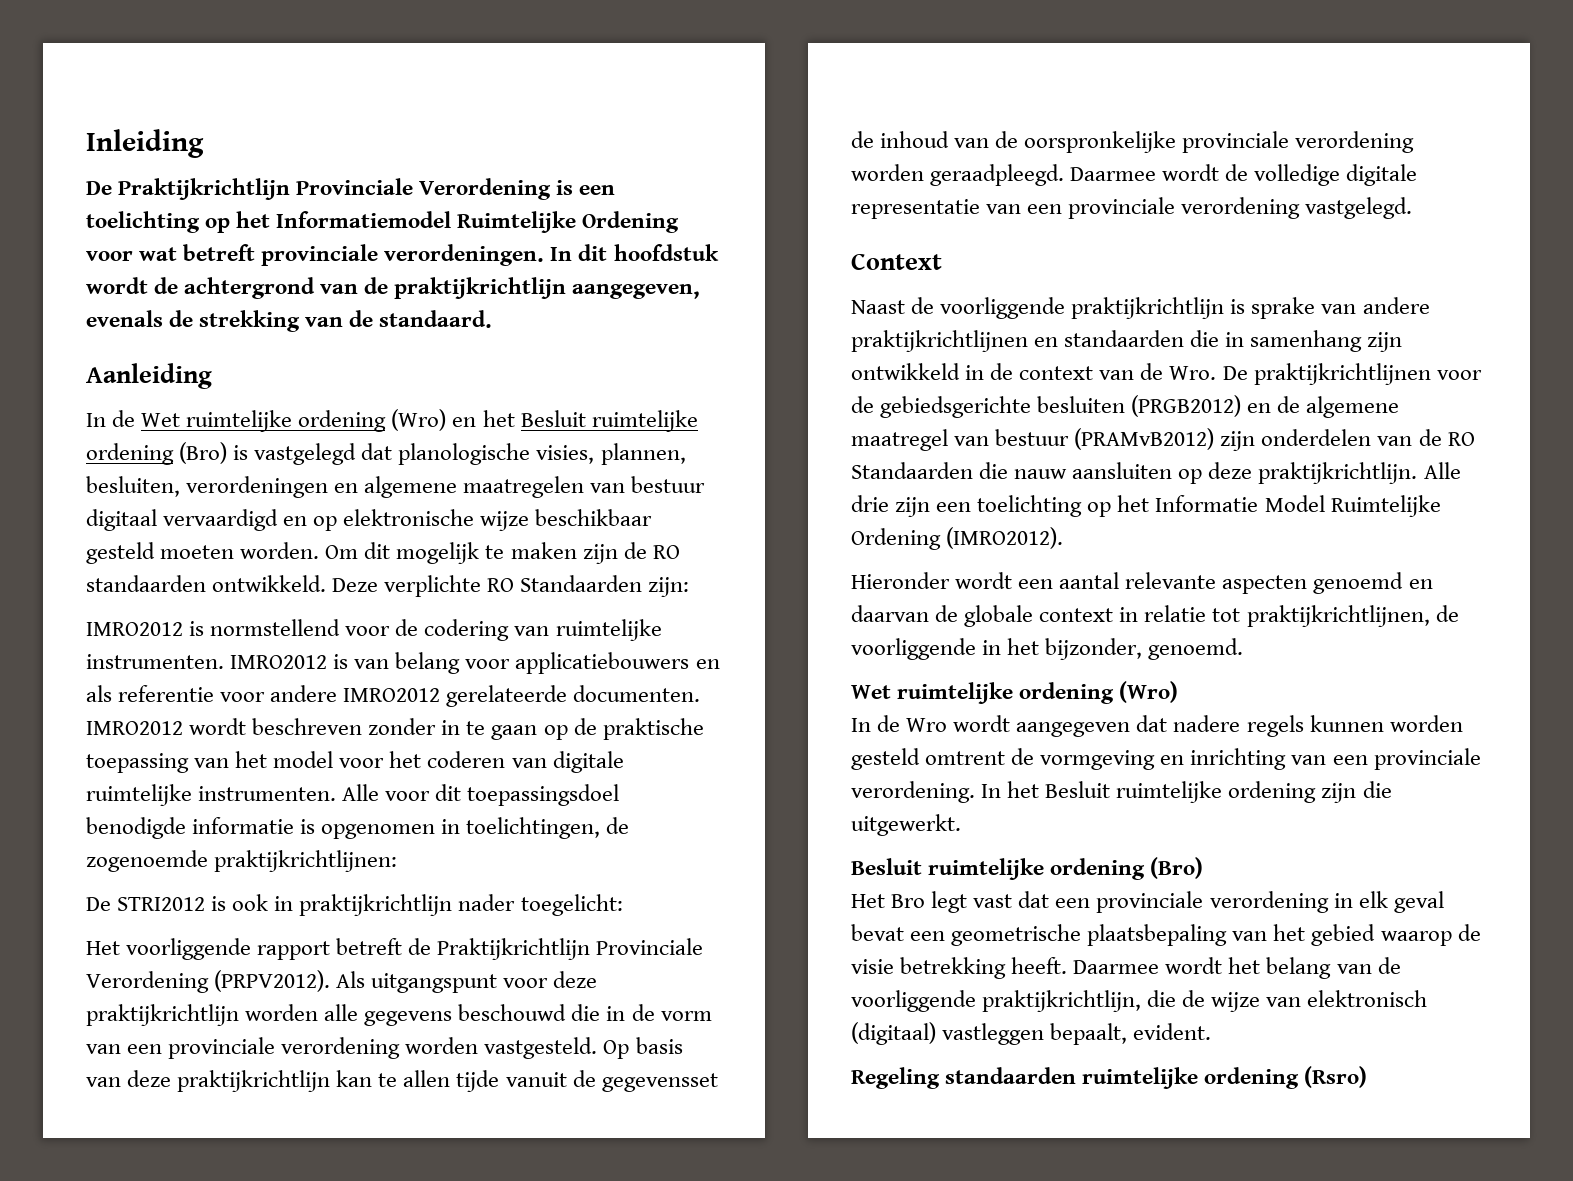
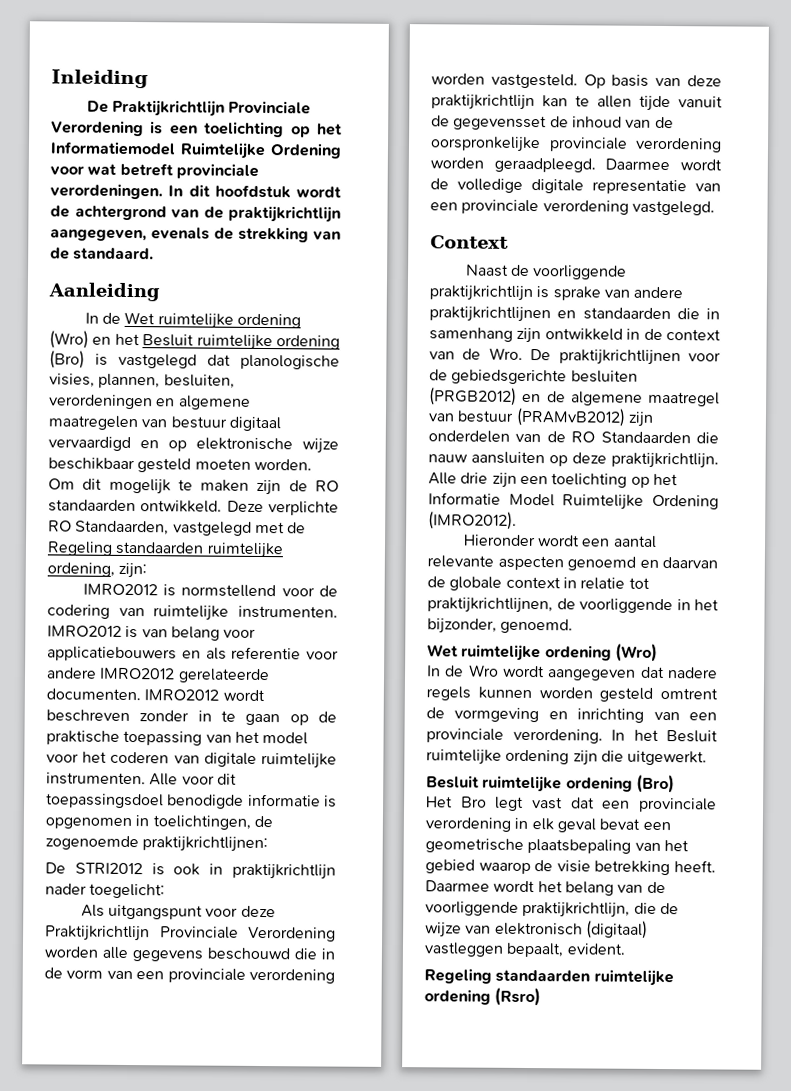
- Deze verplichte RO Standaarden zijn:
+ Deze verplichte RO Standaarden, vastgelegd met de Regeling standaarden ruimtelijke ordening, zijn:
- Het voorliggende rapport betreft de Praktijkrichtlijn Provinciale Verordening (PRPV2012). Als uitgangspunt voor deze praktijkrichtlijn worden alle gegevens beschouwd die in de vorm van een provinciale verordening worden vastgesteld.
+ Als uitgangspunt voor deze Praktijkrichtlijn Provinciale Verordening worden alle gegevens beschouwd die in de vorm van een provinciale verordening worden vastgesteld.

